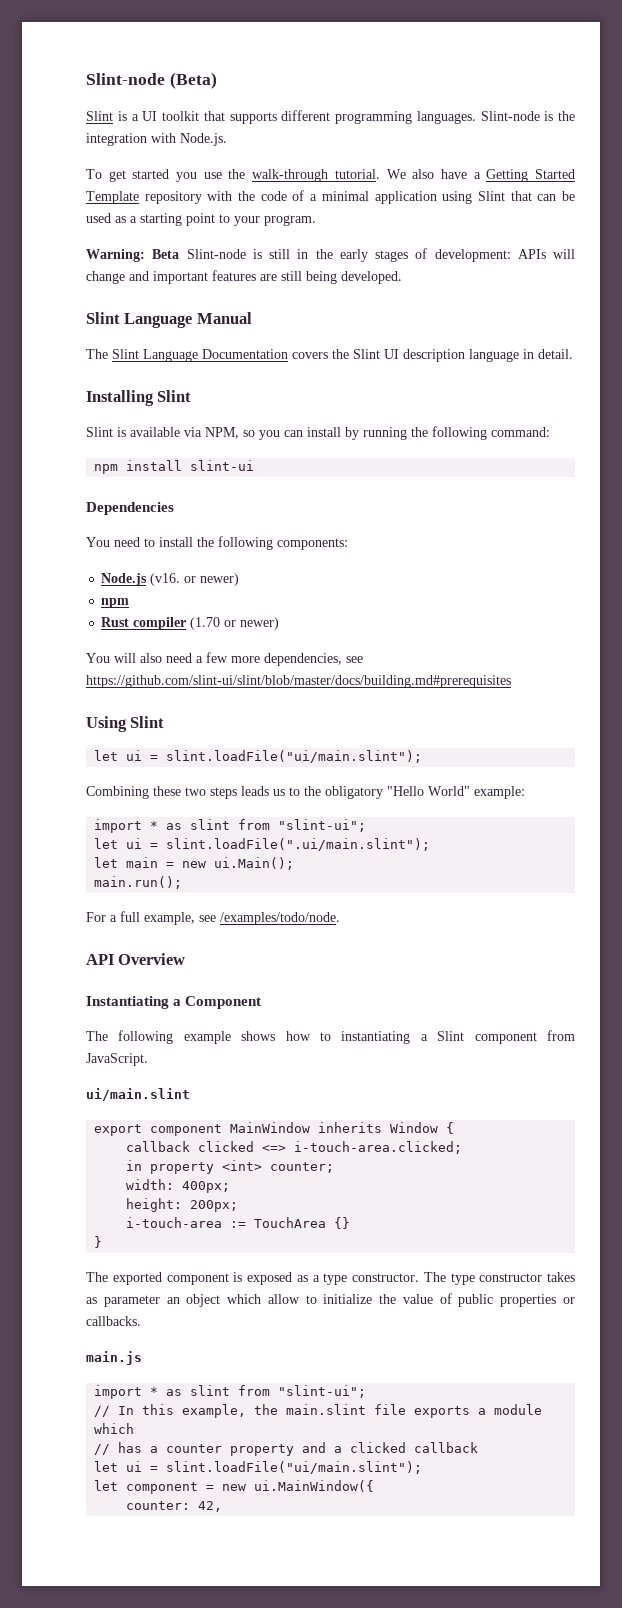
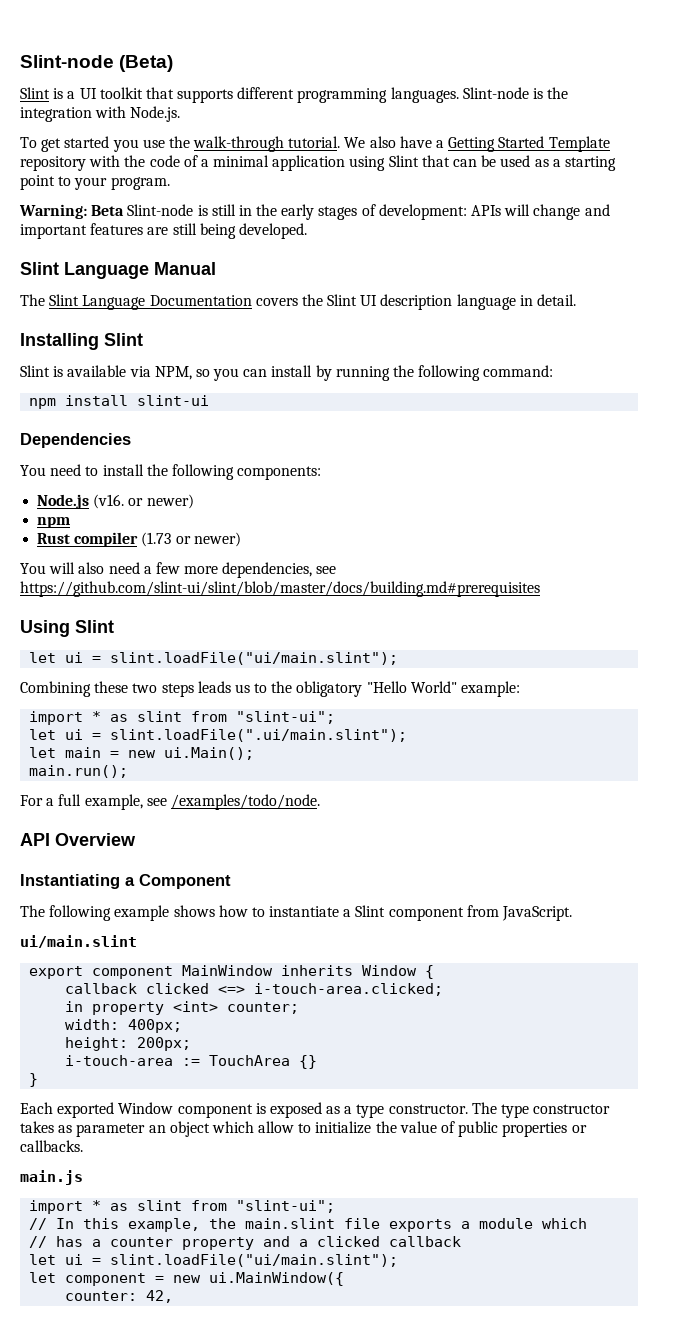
- Rust compiler (1.70 or newer)
+ Rust compiler (1.73 or newer)
- The following example shows how to instantiating a Slint component from JavaScript.
+ The following example shows how to instantiate a Slint component from JavaScript.
- The exported component is exposed as a type constructor.
+ Each exported Window component is exposed as a type constructor.

